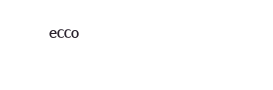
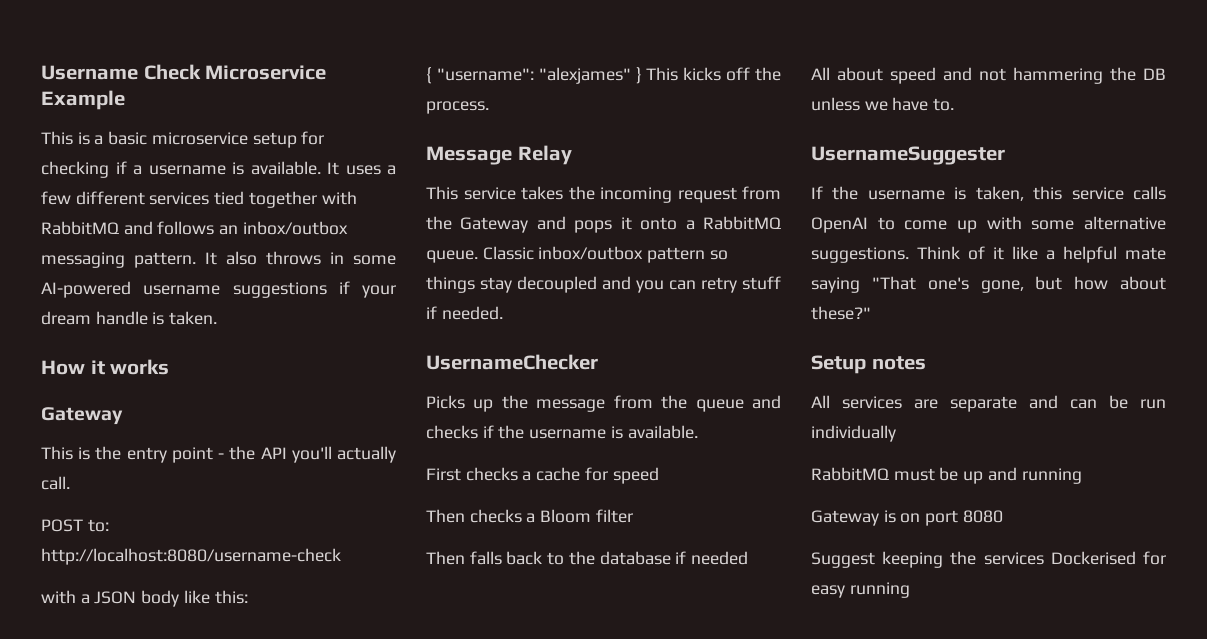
- ecco
+ Username Check Microservice Example
+ This is a basic microservice setup for checking if a username is available. It uses a few different services tied together with RabbitMQ and follows an inbox/outbox messaging pattern. It also throws in some AI-powered username suggestions if your dream handle is taken.
+ How it works
+ Gateway
+ This is the entry point - the API you'll actually call.
+ POST to: http://localhost:8080/username-check
+ with a JSON body like this:
+ { "username": "alexjames" } This kicks off the process.
+ Message Relay
+ This service takes the incoming request from the Gateway and pops it onto a RabbitMQ queue. Classic inbox/outbox pattern so things stay decoupled and you can retry stuff if needed.
+ UsernameChecker
+ Picks up the message from the queue and checks if the username is available.
+ First checks a cache for speed
+ Then checks a Bloom filter
+ Then falls back to the database if needed
+ All about speed and not hammering the DB unless we have to.
+ UsernameSuggester
+ If the username is taken, this service calls OpenAI to come up with some alternative suggestions. Think of it like a helpful mate saying "That one's gone, but how about these?"
+ Setup notes
+ All services are separate and can be run individually
+ RabbitMQ must be up and running
+ Gateway is on port 8080
+ Suggest keeping the services Dockerised for easy running

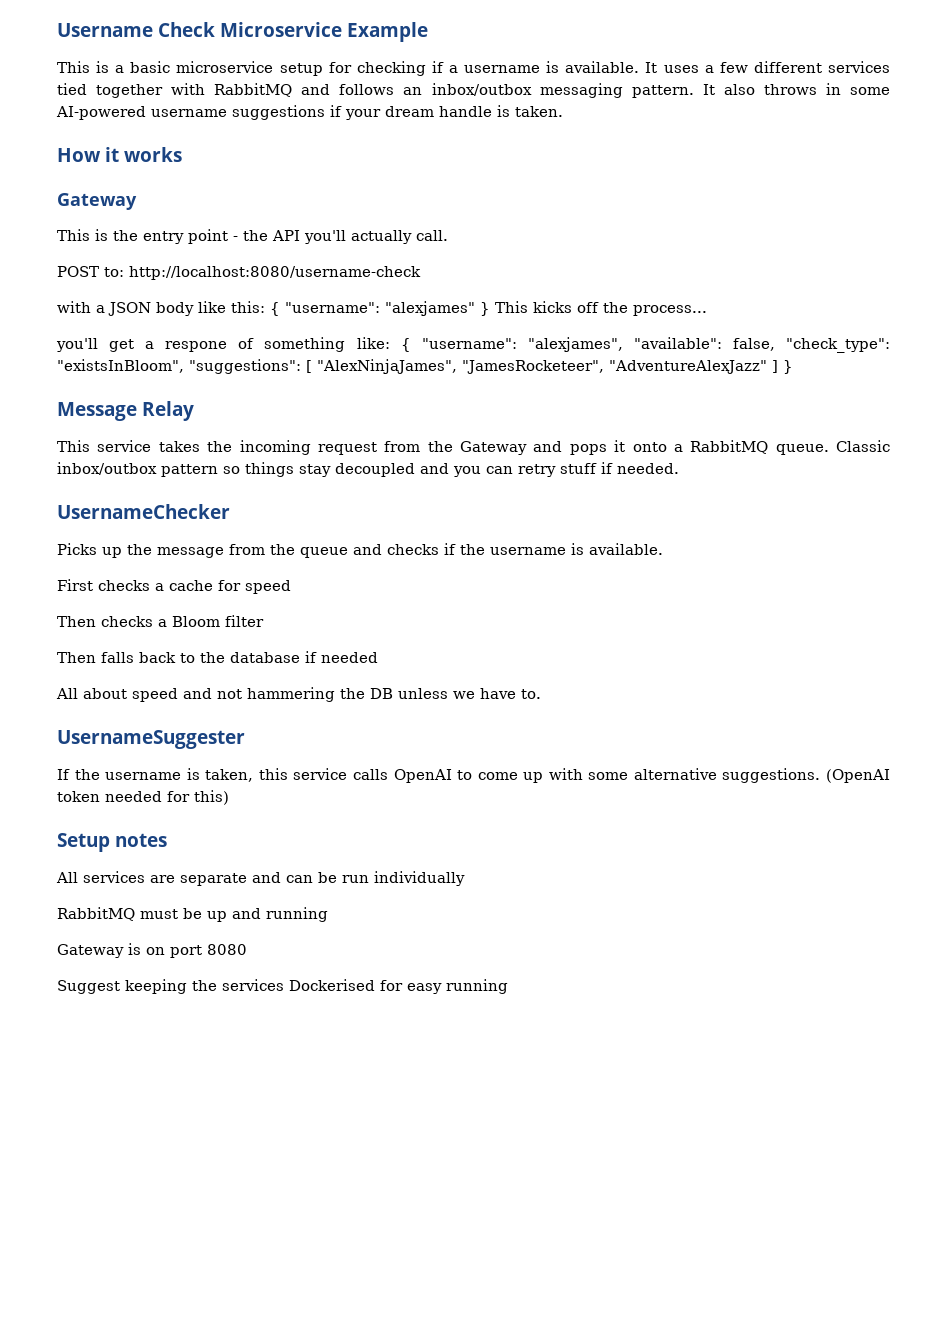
- with a JSON body like this:
- { "username": "alexjames" } This kicks off the process.
+ with a JSON body like this: { "username": "alexjames" } This kicks off the process...
+ you'll get a respone of something like: { "username": "alexjames", "available": false, "check_type": "existsInBloom", "suggestions": [ "AlexNinjaJames", "JamesRocketeer", "AdventureAlexJazz" ] }
- Think of it like a helpful mate saying "That one's gone, but how about these?"
+ (OpenAI token needed for this)

